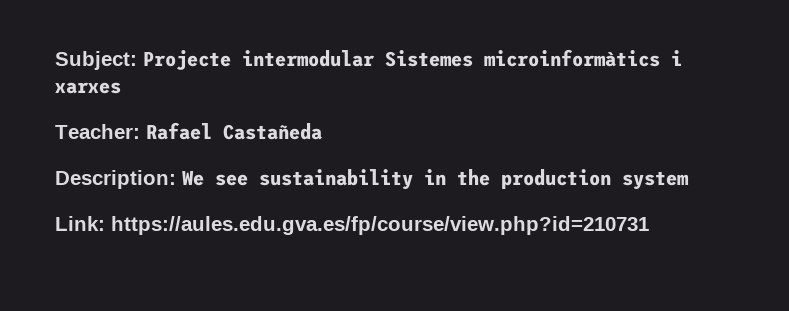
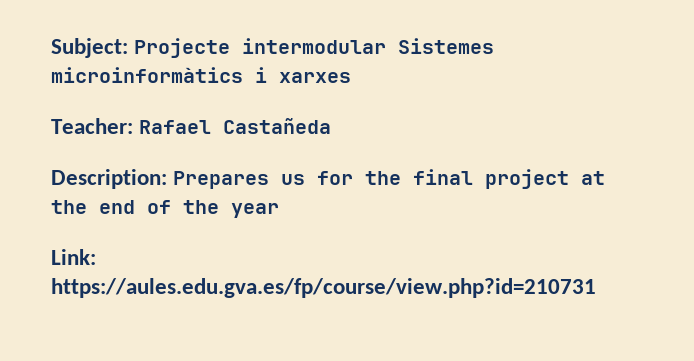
- Description: We see sustainability in the production system
+ Description: Prepares us for the final project at the end of the year

